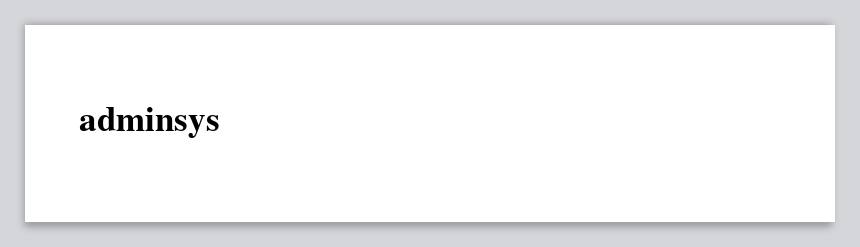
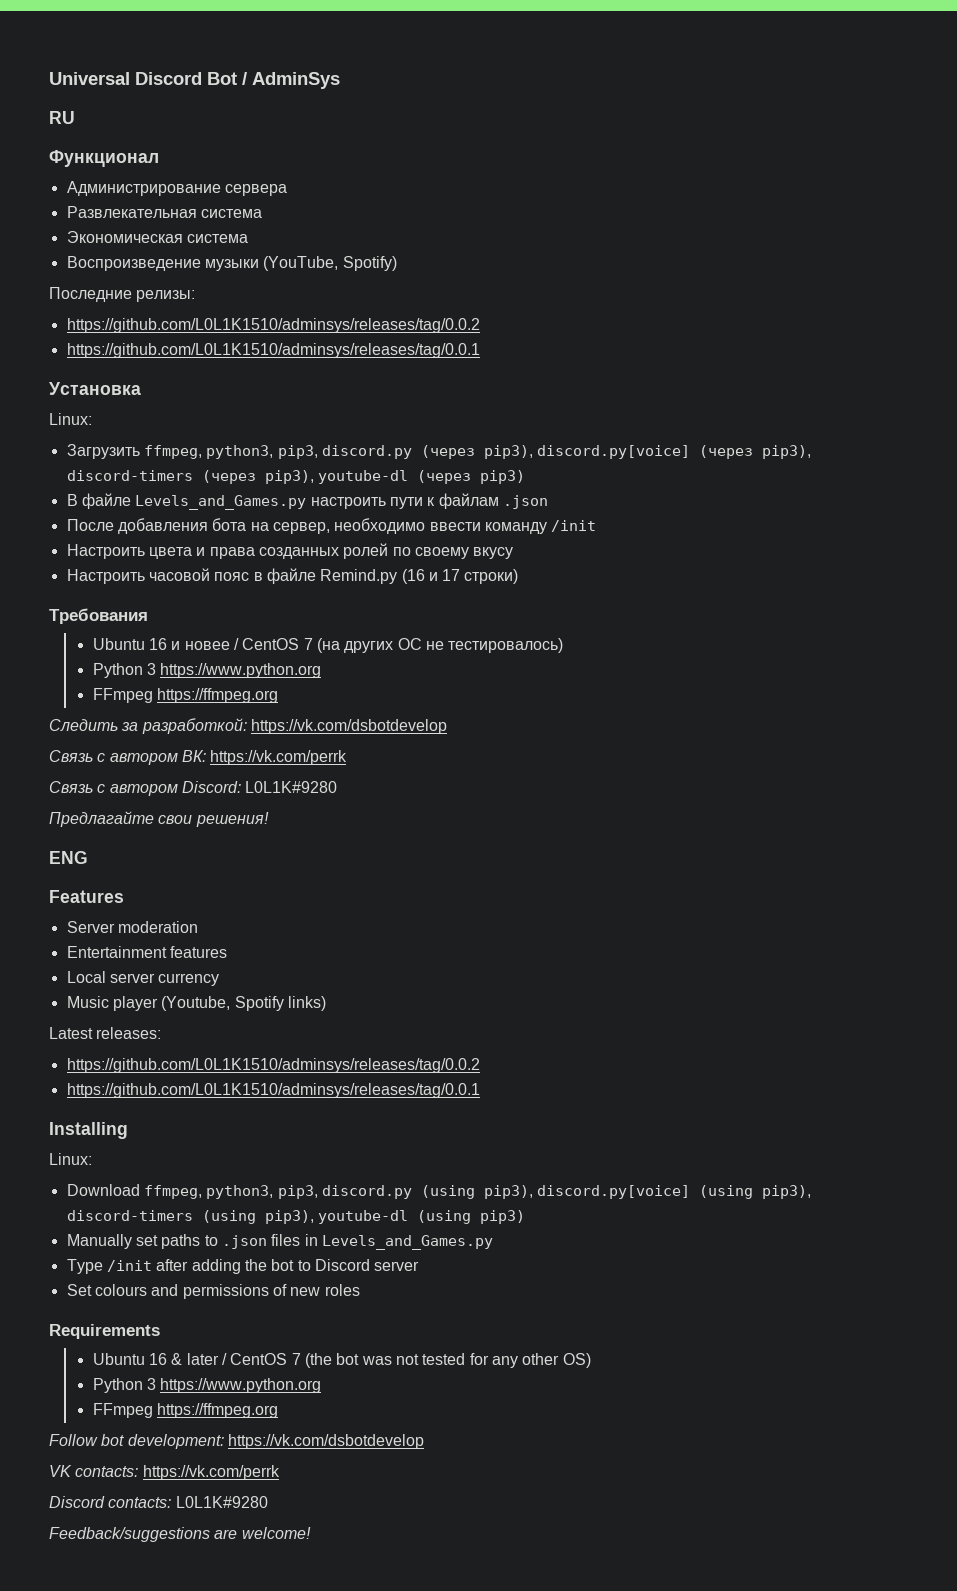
- adminsys
+ Universal Discord Bot / AdminSys
+ RU
+ Функционал
+ Администрирование сервера
+ Развлекательная система
+ Экономическая система
+ Воспроизведение музыки (YouTube, Spotify)
+ Последние релизы:
+ https://github.com/L0L1K1510/adminsys/releases/tag/0.0.2
+ https://github.com/L0L1K1510/adminsys/releases/tag/0.0.1
+ Установка
+ Linux:
+ Загрузить ffmpeg, python3, pip3, discord.py (через pip3), discord.py[voice] (через pip3), discord-timers (через pip3), youtube-dl (через pip3)
+ В файле Levels_and_Games.py настроить пути к файлам .json
+ После добавления бота на сервер, необходимо ввести команду /init
+ Настроить цвета и права созданных ролей по своему вкусу
+ Настроить часовой пояс в файле Remind.py (16 и 17 строки)
+ Требования
+ Ubuntu 16 и новее / CentOS 7 (на других ОС не тестировалось)
+ Python 3 https://www.python.org
+ FFmpeg https://ffmpeg.org
+ Следить за разработкой: https://vk.com/dsbotdevelop
+ Связь с автором ВК: https://vk.com/perrk
+ Связь с автором Discord: L0L1K#9280
+ Предлагайте свои решения!
+ ENG
+ Features
+ Server moderation
+ Entertainment features
+ Local server currency
+ Music player (Youtube, Spotify links)
+ Latest releases:
+ https://github.com/L0L1K1510/adminsys/releases/tag/0.0.2
+ https://github.com/L0L1K1510/adminsys/releases/tag/0.0.1
+ Installing
+ Linux:
+ Download ffmpeg, python3, pip3, discord.py (using pip3), discord.py[voice] (using pip3), discord-timers (using pip3), youtube-dl (using pip3)
+ Manually set paths to .json files in Levels_and_Games.py
+ Type /init after adding the bot to Discord server
+ Set colours and permissions of new roles
+ Requirements
+ Ubuntu 16 & later / CentOS 7 (the bot was not tested for any other OS)
+ Python 3 https://www.python.org
+ FFmpeg https://ffmpeg.org
+ Follow bot development: https://vk.com/dsbotdevelop
+ VK contacts: https://vk.com/perrk
+ Discord contacts: L0L1K#9280
+ Feedback/suggestions are welcome!

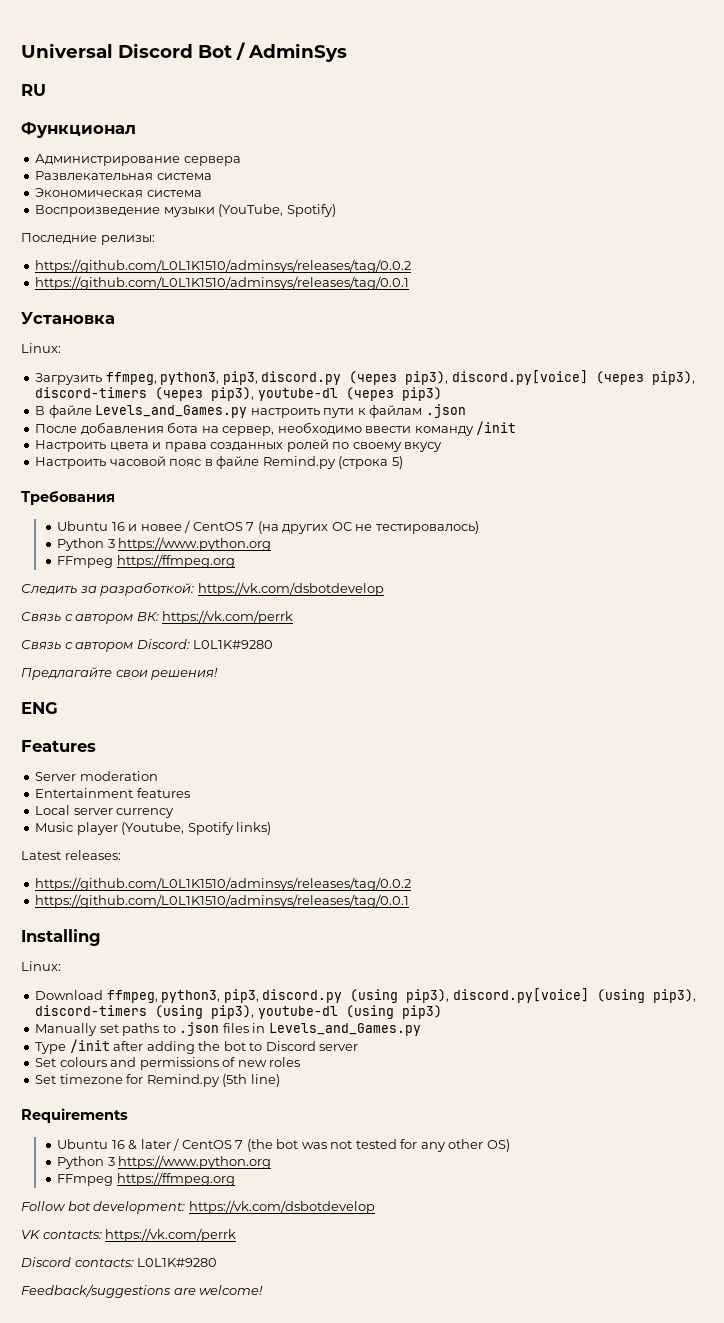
- Настроить часовой пояс в файле Remind.py (16 и 17 строки)
+ Настроить часовой пояс в файле Remind.py (строка 5)
+ Set timezone for Remind.py (5th line)

